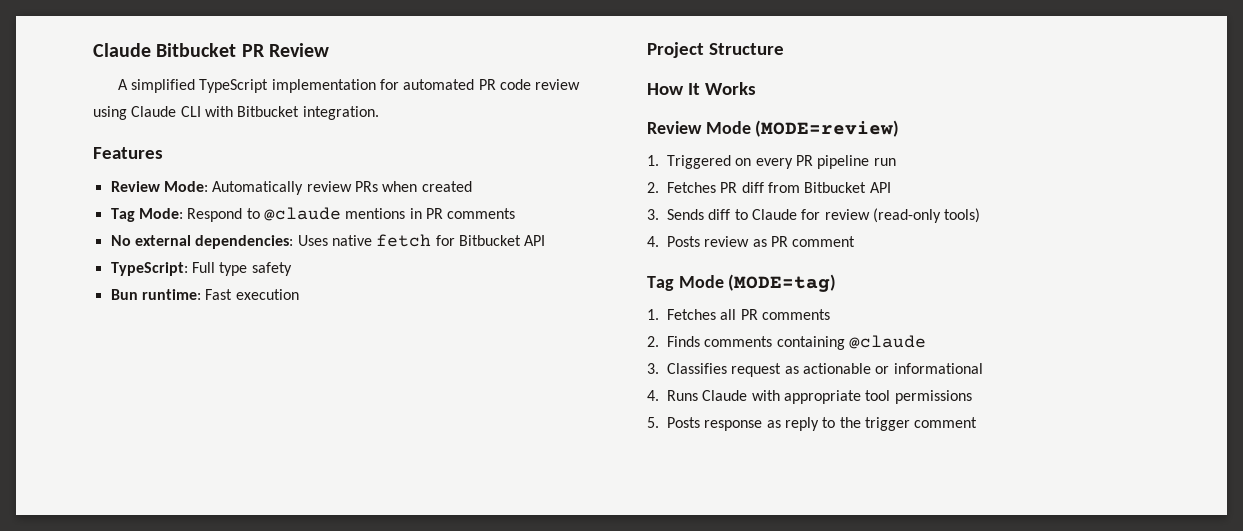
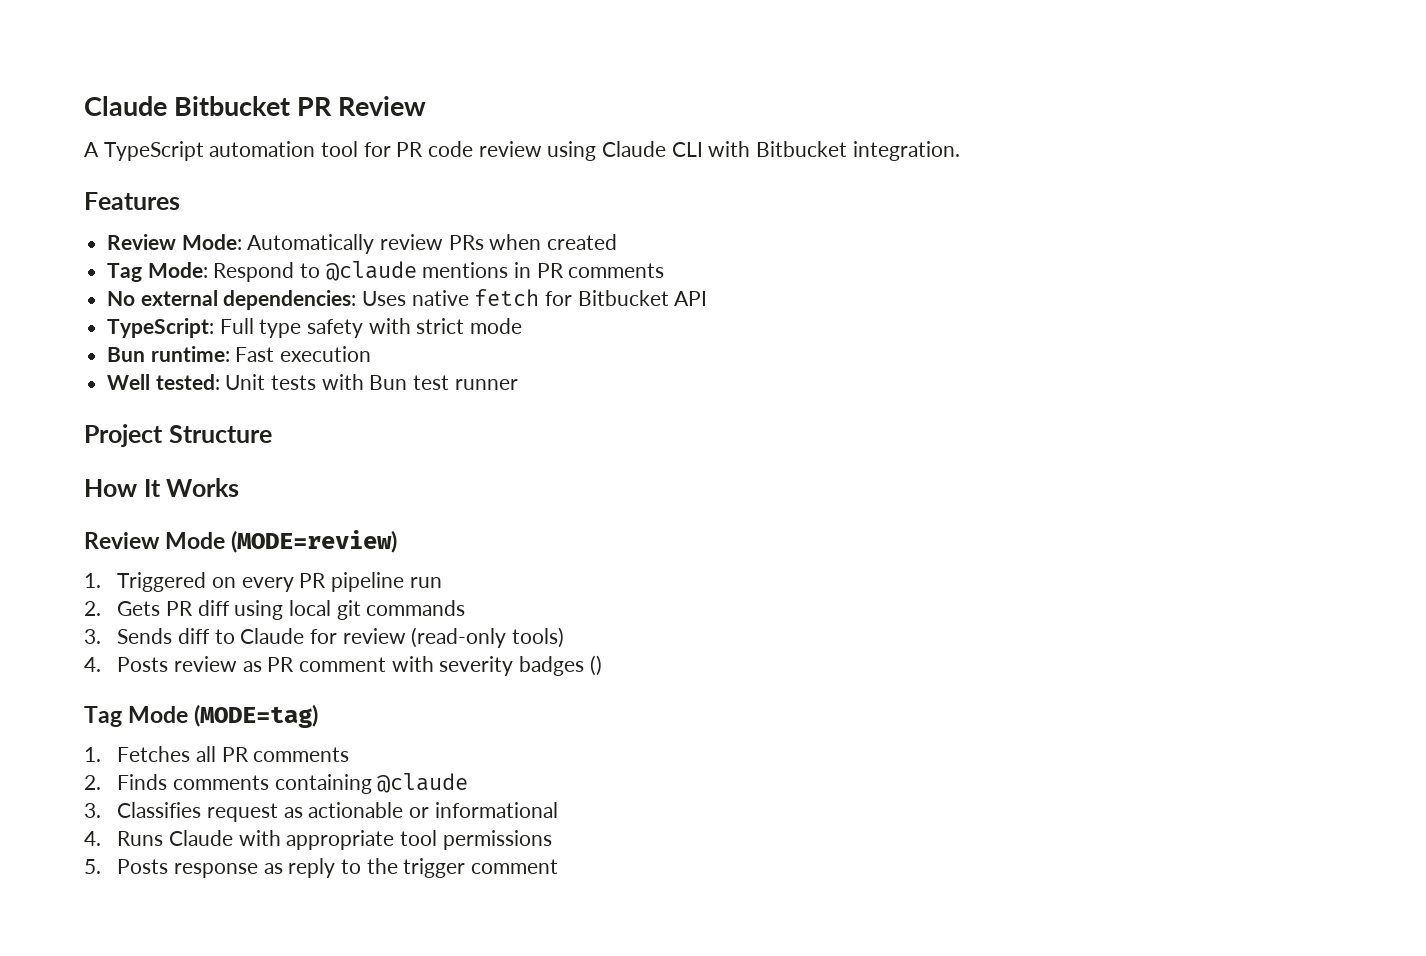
- A simplified TypeScript implementation for automated PR code review using Claude CLI with Bitbucket integration.
+ A TypeScript automation tool for PR code review using Claude CLI with Bitbucket integration.
- TypeScript: Full type safety
+ TypeScript: Full type safety with strict mode
+ Well tested: Unit tests with Bun test runner
- 2. Fetches PR diff from Bitbucket API
+ 2. Gets PR diff using local git commands
- 4. Posts review as PR comment
+ 4. Posts review as PR comment with severity badges ()

